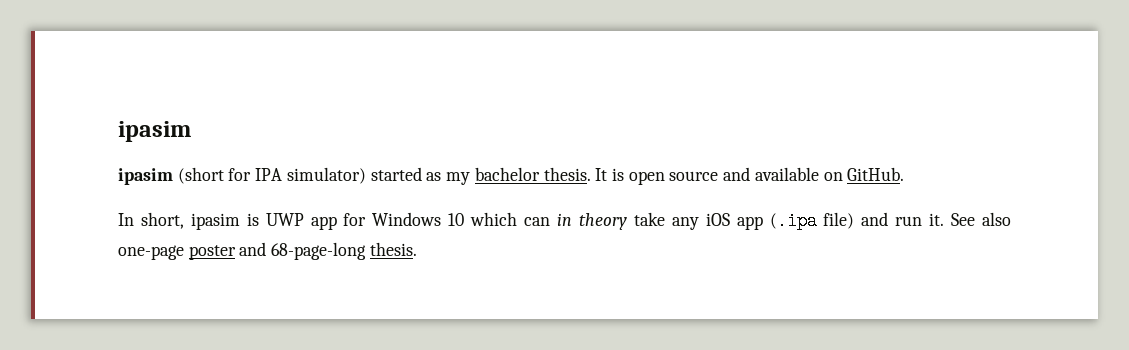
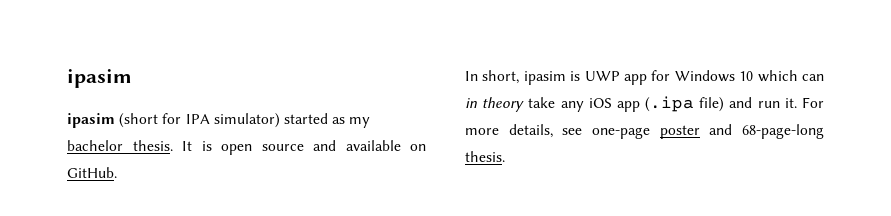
- See also one-page poster and 68-page-long thesis.
+ For more details, see one-page poster and 68-page-long thesis.

